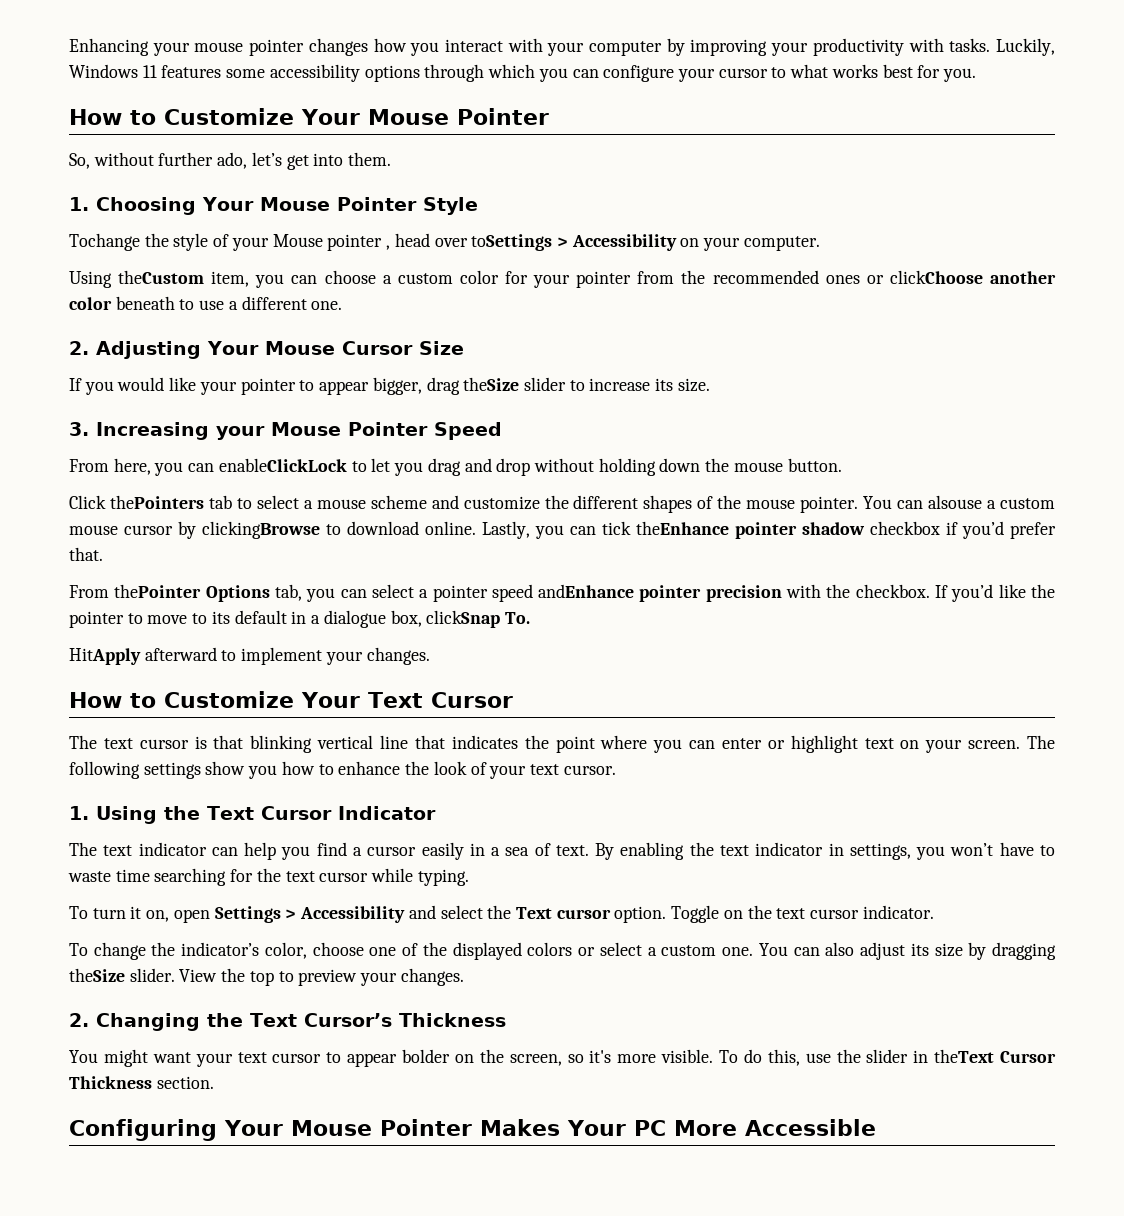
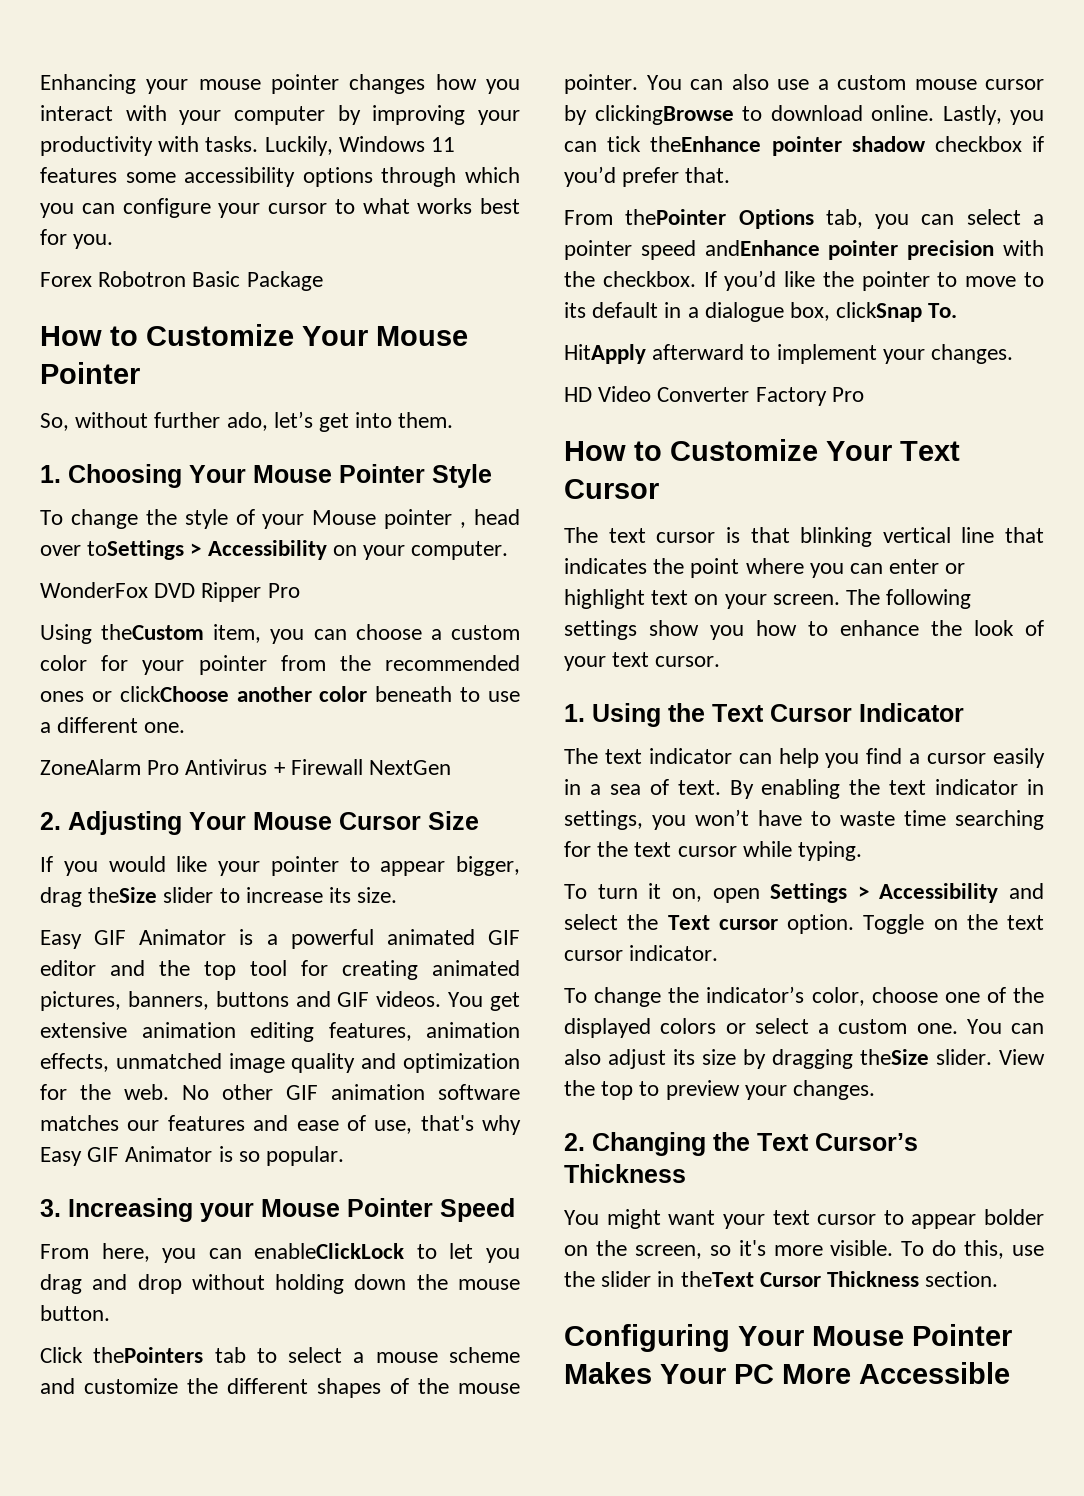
+ Forex Robotron Basic Package
- Tochange the style of your Mouse pointer , head over toSettings > Accessibility on your computer.
+ To change the style of your Mouse pointer , head over toSettings > Accessibility on your computer.
+ WonderFox DVD Ripper Pro
+ ZoneAlarm Pro Antivirus + Firewall NextGen
+ Easy GIF Animator is a powerful animated GIF editor and the top tool for creating animated pictures, banners, buttons and GIF videos. You get extensive animation editing features, animation effects, unmatched image quality and optimization for the web. No other GIF animation software matches our features and ease of use, that's why Easy GIF Animator is so popular.
- You can alsouse a custom mouse cursor by clickingBrowse to download online.
+ You can also use a custom mouse cursor by clickingBrowse to download online.
+ HD Video Converter Factory Pro

